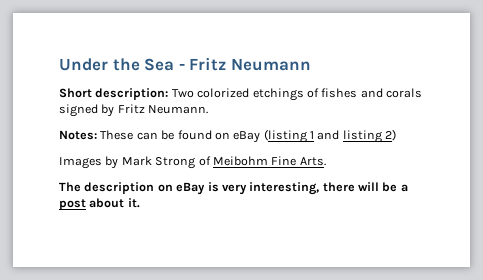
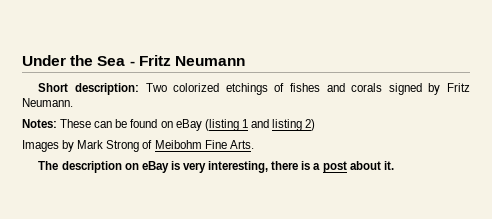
- The description on eBay is very interesting, there will be a post about it.
+ The description on eBay is very interesting, there is a post about it.

